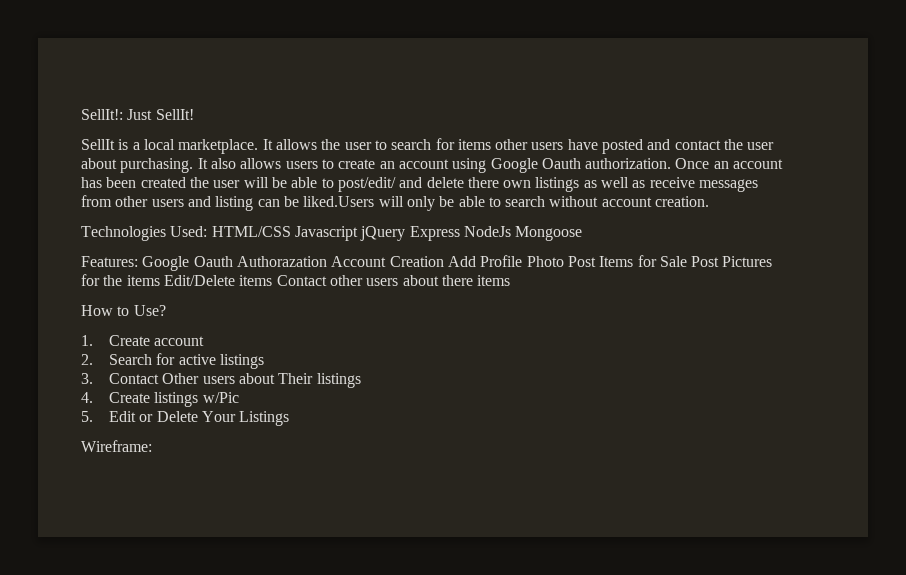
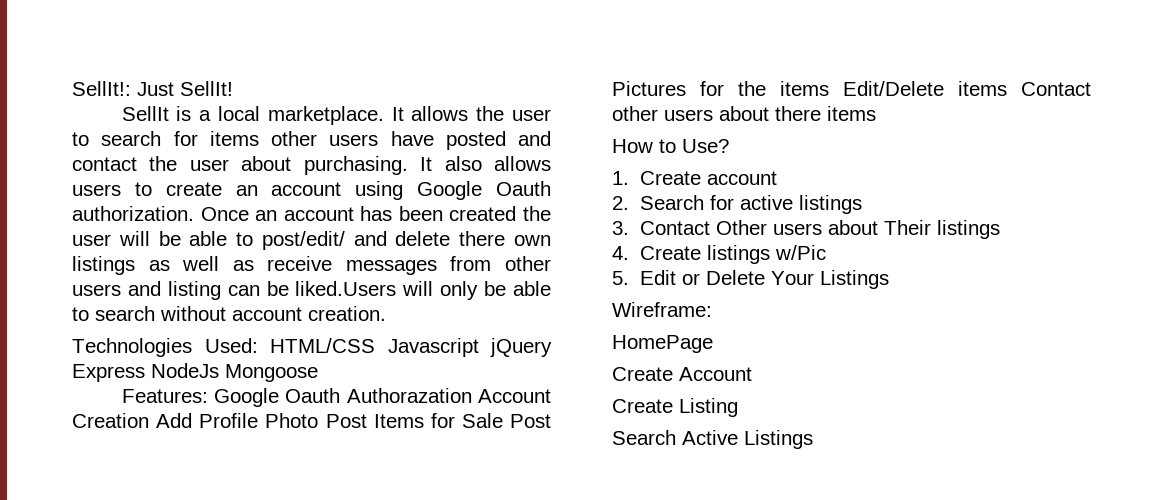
+ HomePage
+ Create Account
+ Create Listing
+ Search Active Listings

